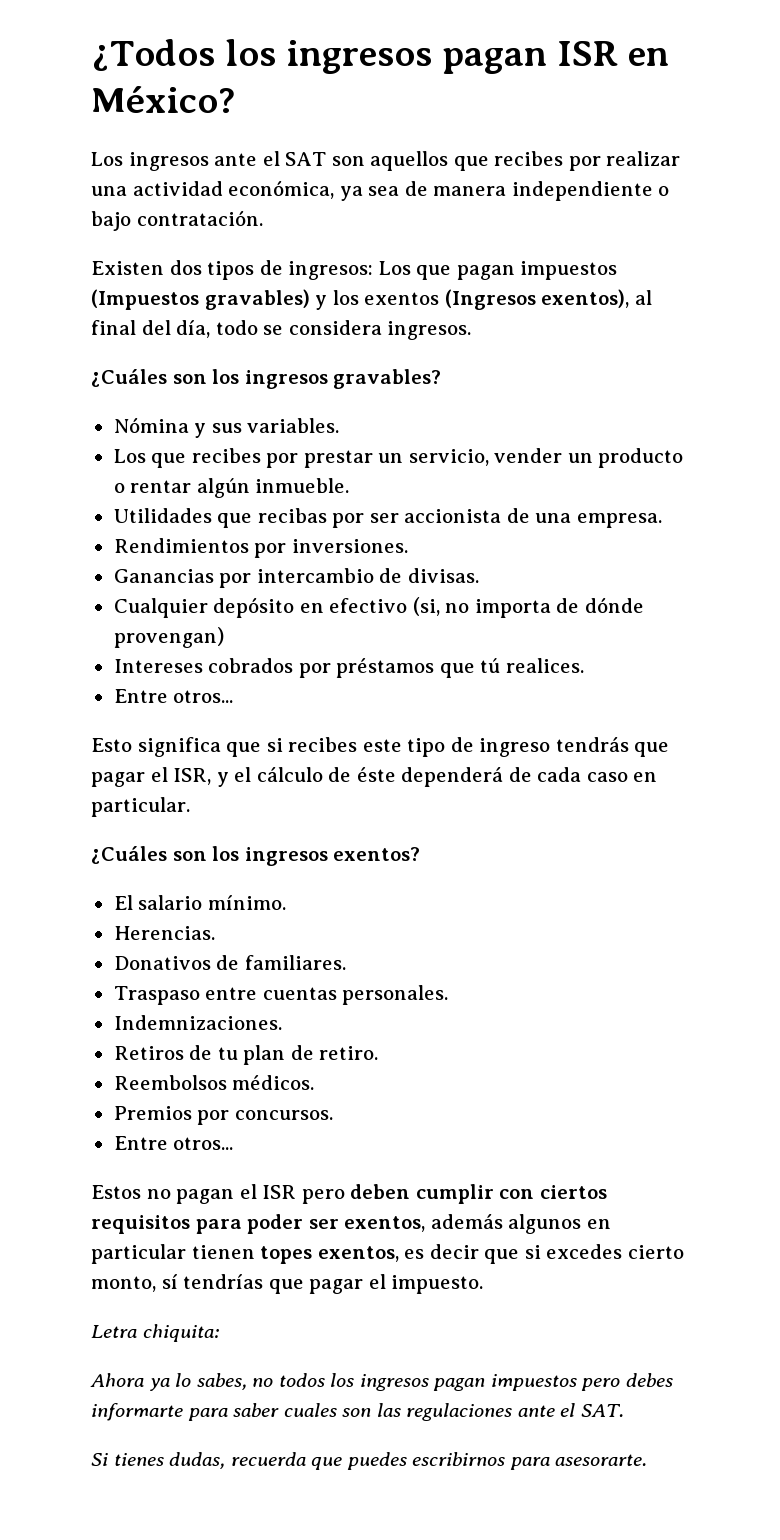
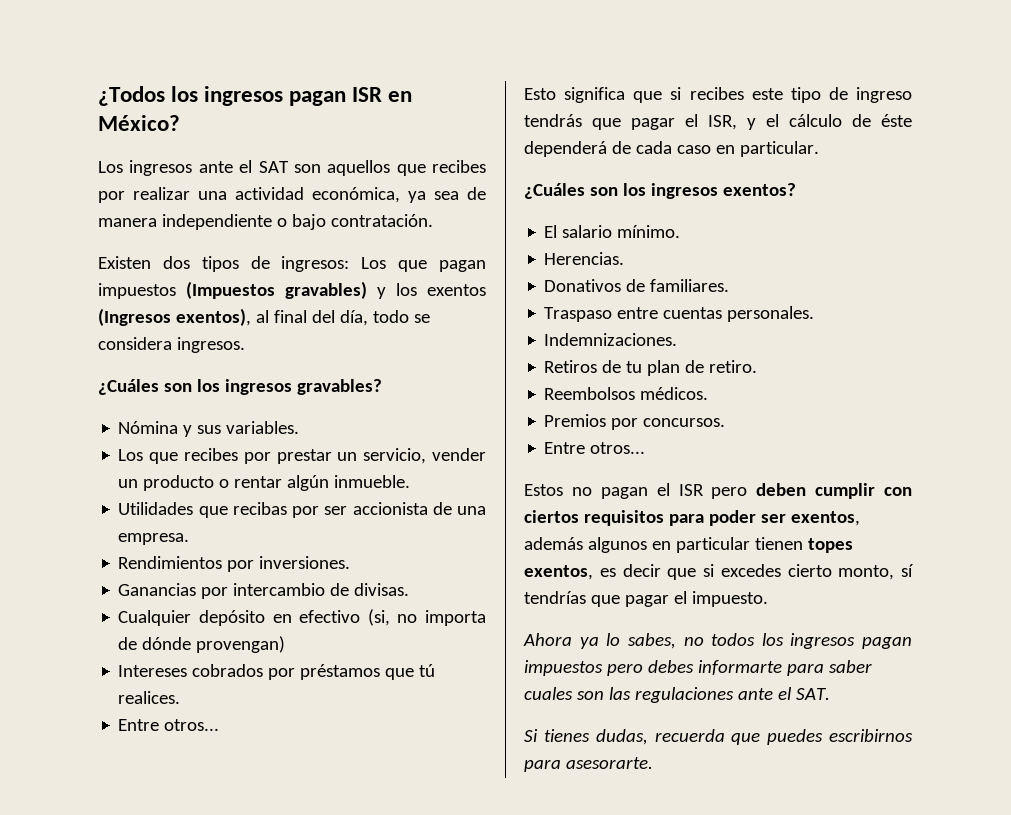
- Letra chiquita:

